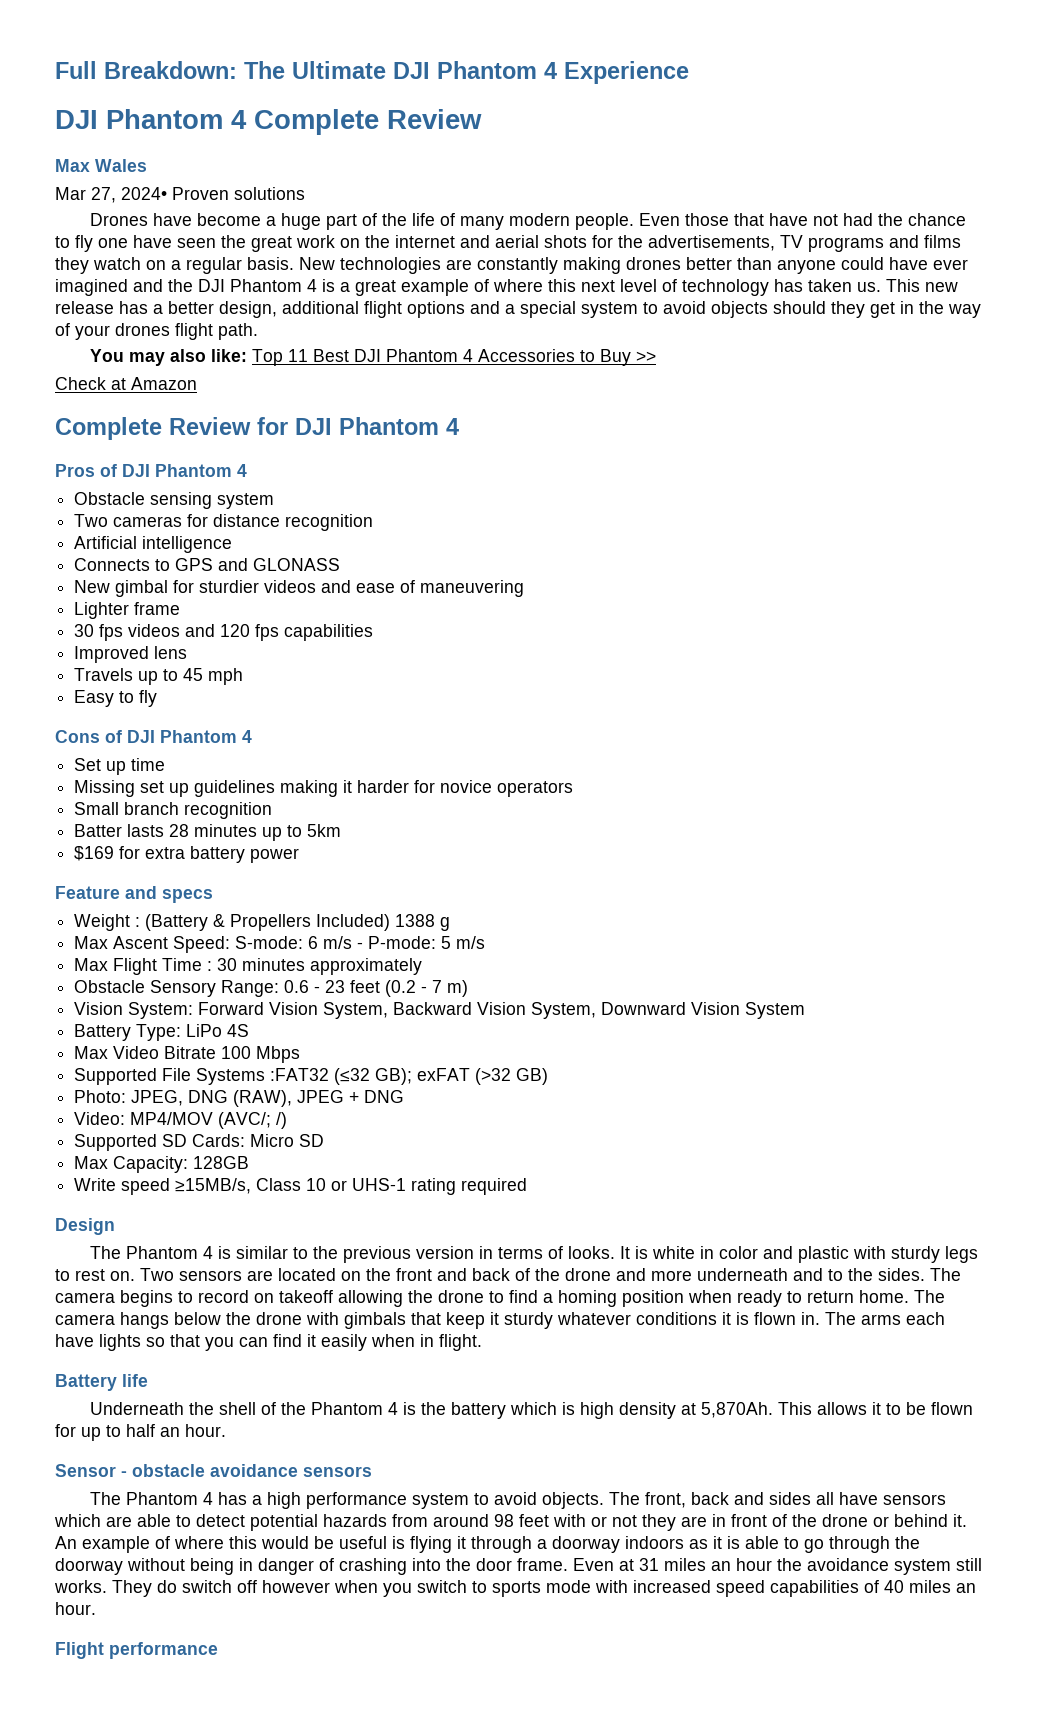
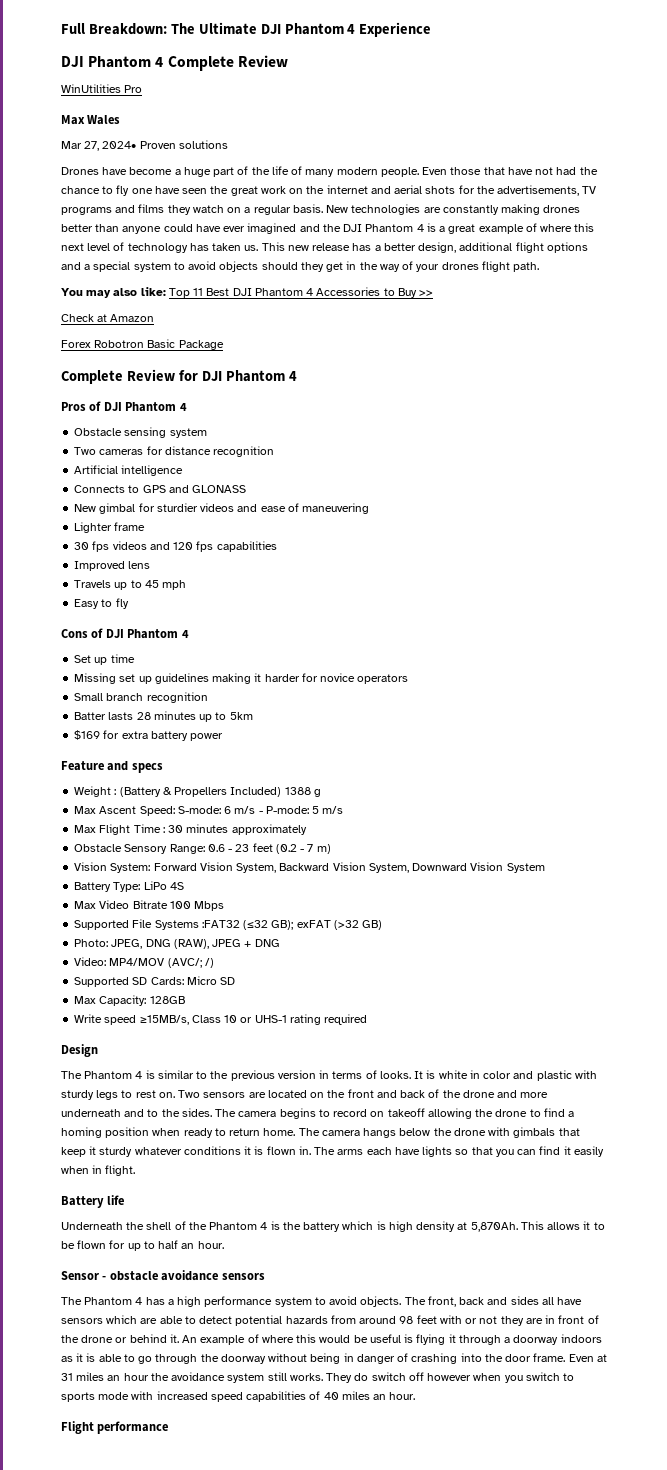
+ WinUtilities Pro
+ Forex Robotron Basic Package

